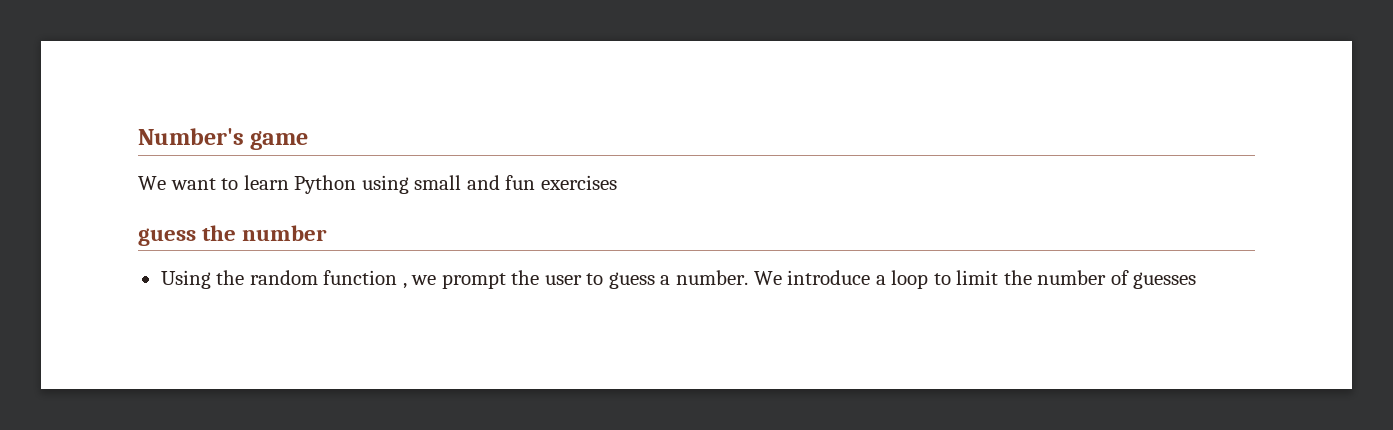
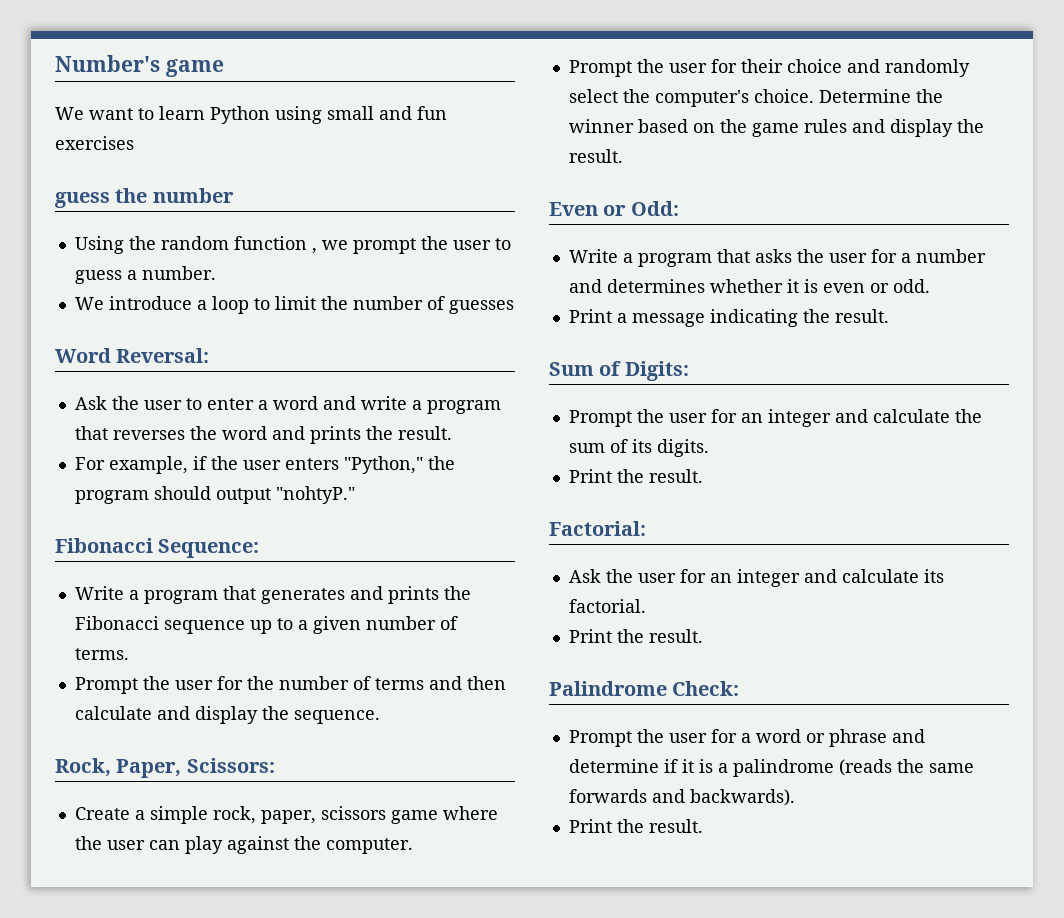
- Using the random function , we prompt the user to guess a number. We introduce a loop to limit the number of guesses
+ Using the random function , we prompt the user to guess a number.
+ We introduce a loop to limit the number of guesses
+ Word Reversal:
+ Ask the user to enter a word and write a program that reverses the word and prints the result.
+ For example, if the user enters "Python," the program should output "nohtyP."
+ Fibonacci Sequence:
+ Write a program that generates and prints the Fibonacci sequence up to a given number of terms.
+ Prompt the user for the number of terms and then calculate and display the sequence.
+ Rock, Paper, Scissors:
+ Create a simple rock, paper, scissors game where the user can play against the computer.
+ Prompt the user for their choice and randomly select the computer's choice. Determine the winner based on the game rules and display the result.
+ Even or Odd:
+ Write a program that asks the user for a number and determines whether it is even or odd.
+ Print a message indicating the result.
+ Sum of Digits:
+ Prompt the user for an integer and calculate the sum of its digits.
+ Print the result.
+ Factorial:
+ Ask the user for an integer and calculate its factorial.
+ Print the result.
+ Palindrome Check:
+ Prompt the user for a word or phrase and determine if it is a palindrome (reads the same forwards and backwards).
+ Print the result.

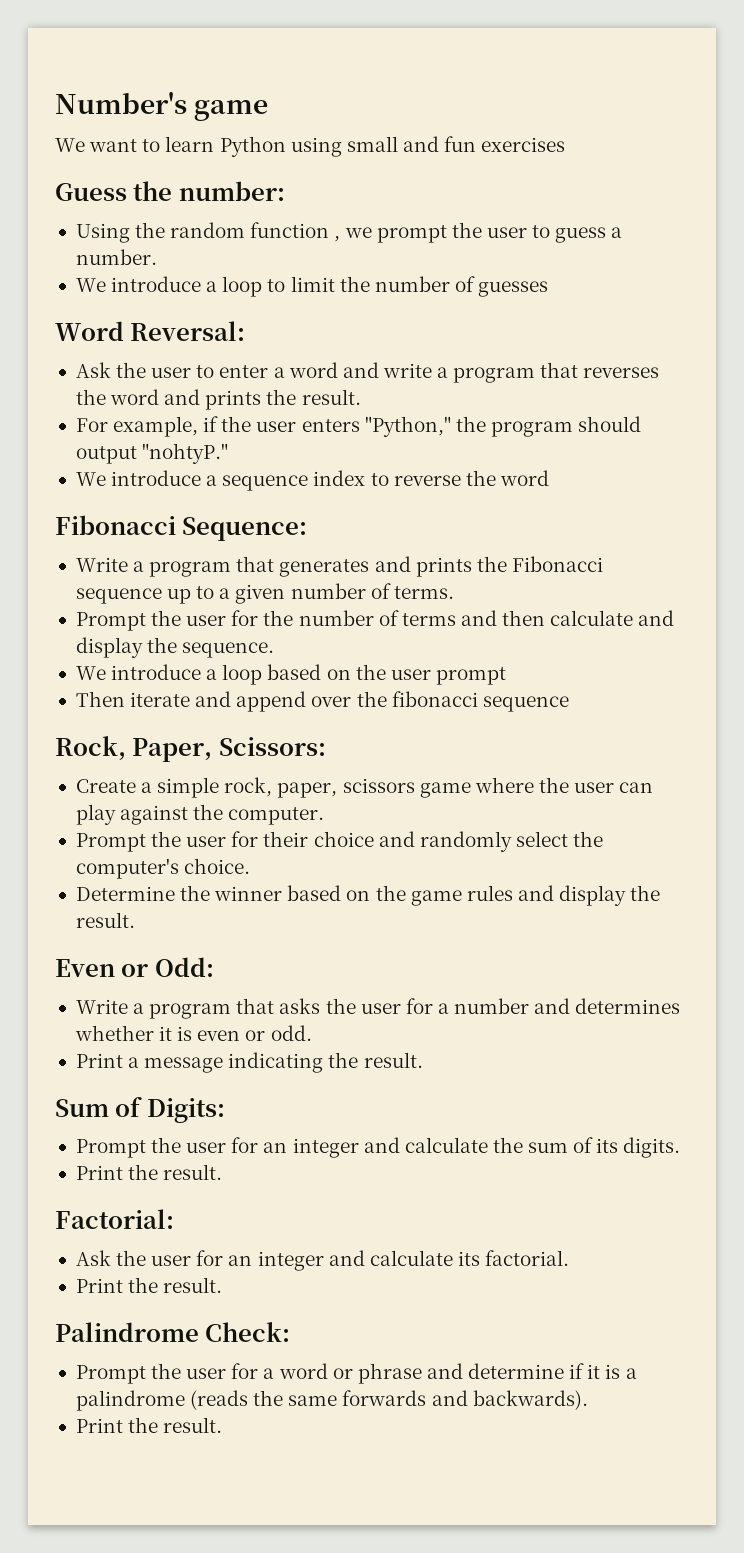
- guess the number
+ Guess the number:
+ We introduce a sequence index to reverse the word
+ We introduce a loop based on the user prompt
+ Then iterate and append over the fibonacci sequence
- Prompt the user for their choice and randomly select the computer's choice. Determine the winner based on the game rules and display the result.
+ Prompt the user for their choice and randomly select the computer's choice.
+ Determine the winner based on the game rules and display the result.

